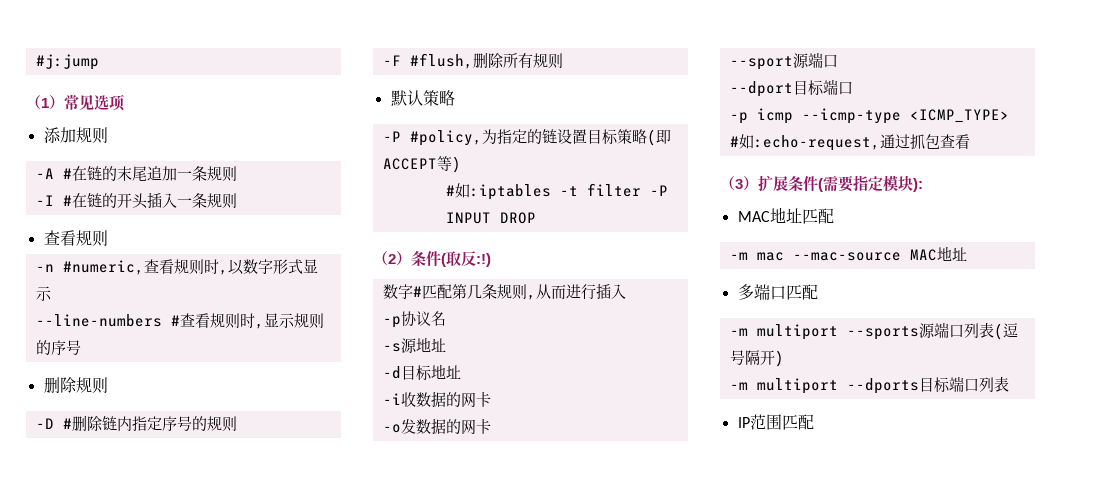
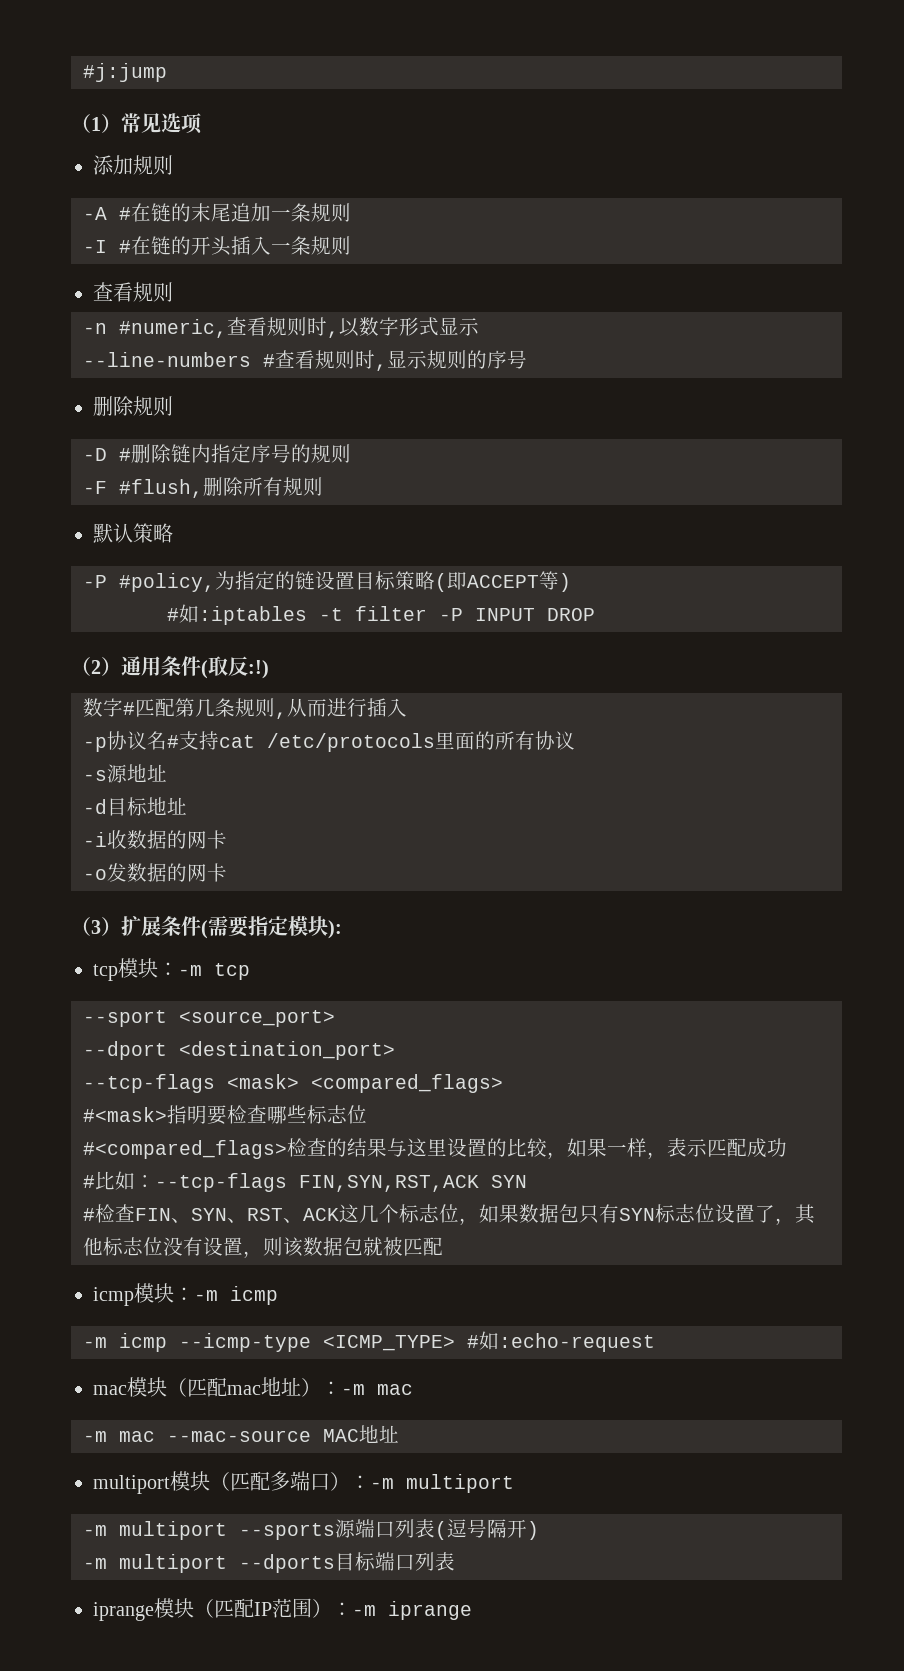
- （2）条件(取反:!)
+ （2）通用条件(取反:!)
- -p协议名
+ -p协议名#支持cat /etc/protocols里面的所有协议
- --sport源端口
- --dport目标端口
- -p icmp --icmp-type <ICMP_TYPE> #如:echo-request,通过抓包查看
- MAC地址匹配
+ tcp模块：-m tcp
+ --sport <source_port>
+ --dport <destination_port>
+ --tcp-flags <mask> <compared_flags>
+ #<mask>指明要检查哪些标志位
+ #<compared_flags>检查的结果与这里设置的比较，如果一样，表示匹配成功
+ #比如：--tcp-flags FIN,SYN,RST,ACK SYN
+ #检查FIN、SYN、RST、ACK这几个标志位，如果数据包只有SYN标志位设置了，其他标志位没有设置，则该数据包就被匹配
+ icmp模块：-m icmp
+ -m icmp --icmp-type <ICMP_TYPE> #如:echo-request
+ mac模块（匹配mac地址）：-m mac
- 多端口匹配
+ multiport模块（匹配多端口）：-m multiport
- IP范围匹配
+ iprange模块（匹配IP范围）：-m iprange

